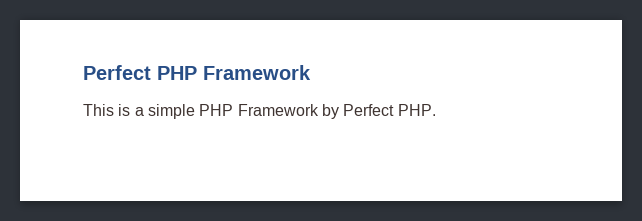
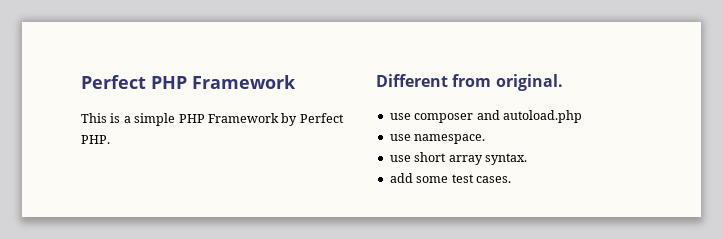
+ Different from original.
+ use composer and autoload.php
+ use namespace.
+ use short array syntax.
+ add some test cases.

